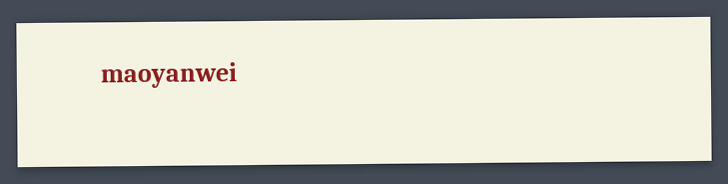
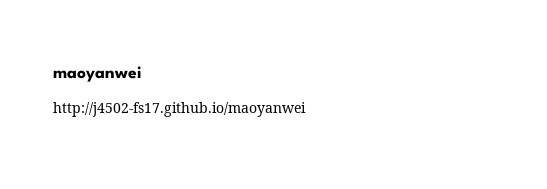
+ http://j4502-fs17.github.io/maoyanwei

